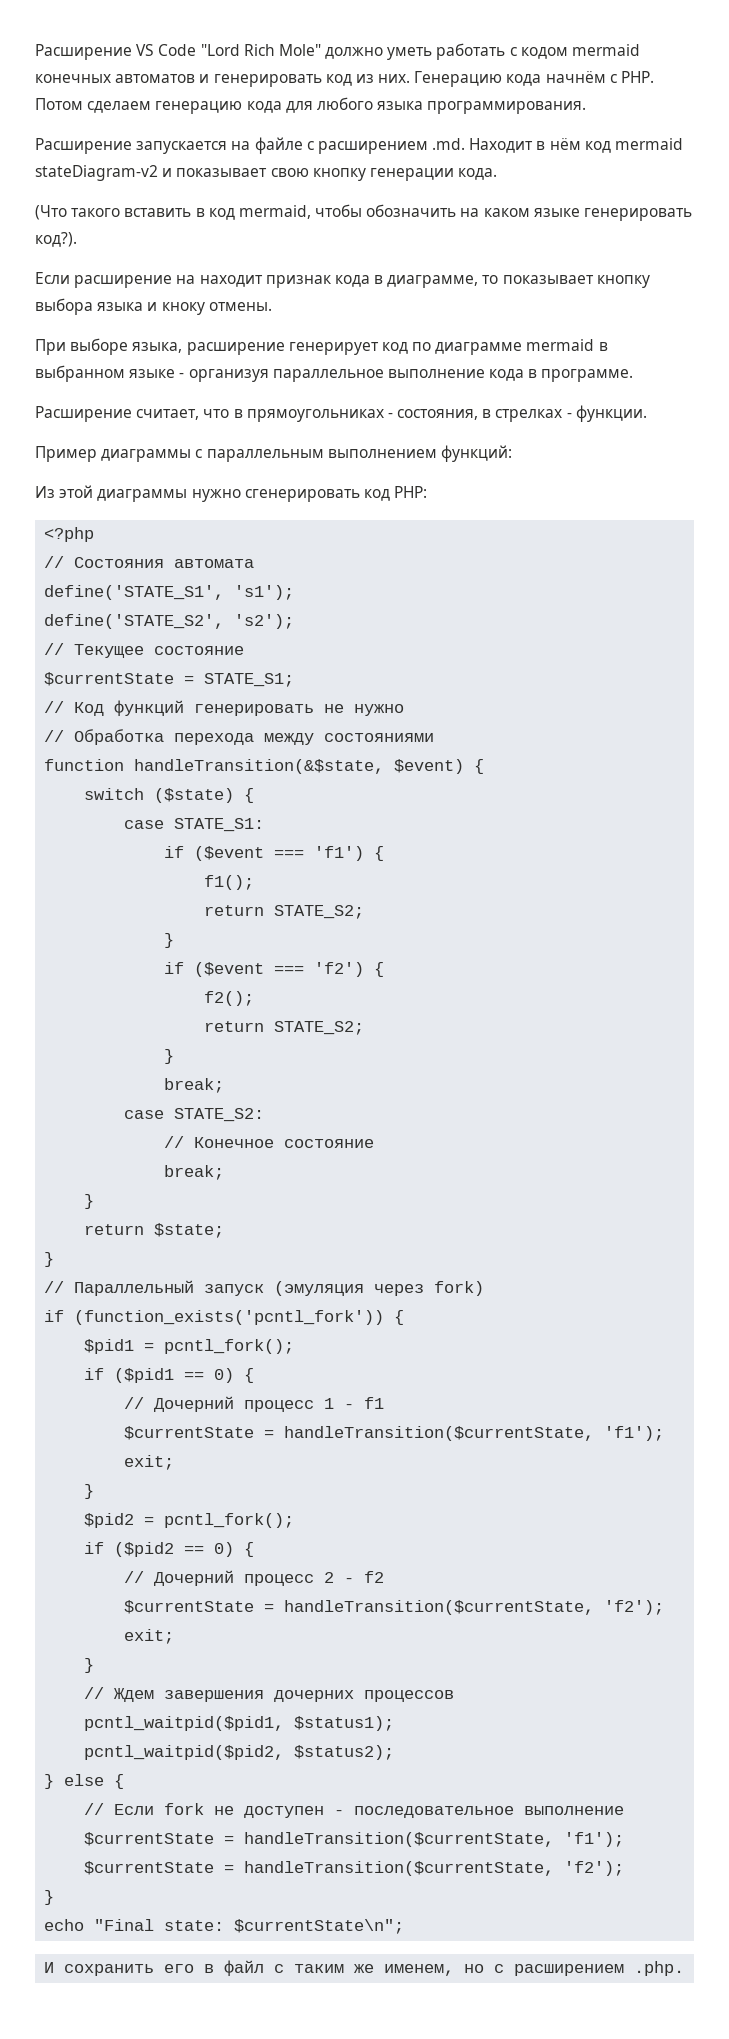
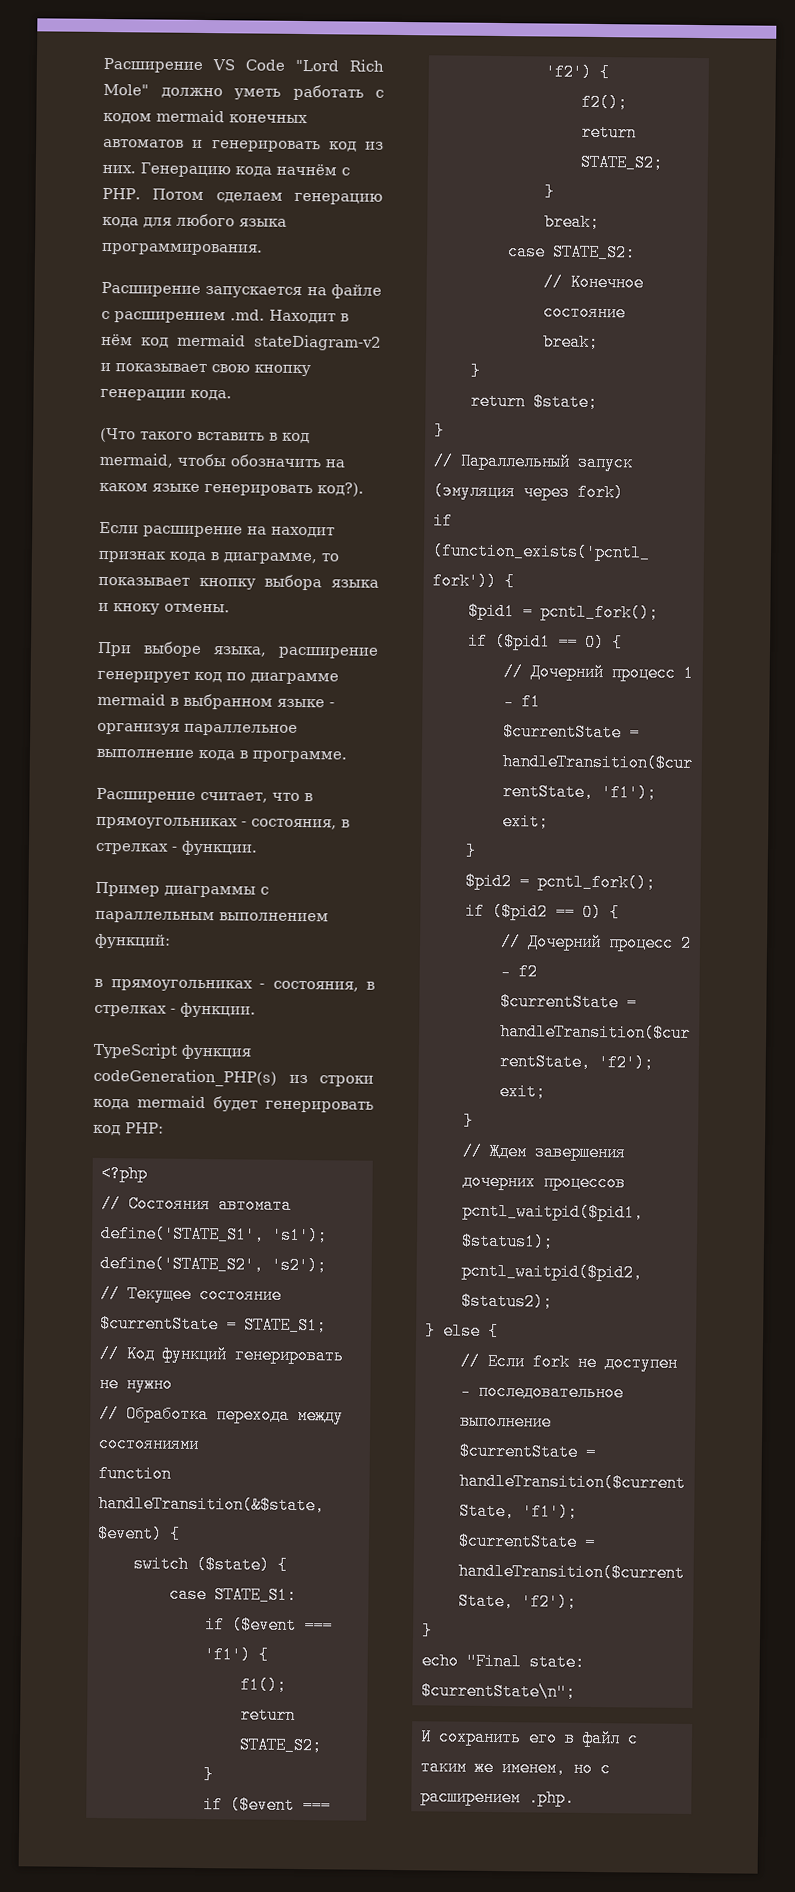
  Пример диаграммы с параллельным выполнением функций:
- Из этой диаграммы нужно сгенерировать код PHP:
+ в прямоугольниках - состояния, в стрелках - функции.
+ TypeScript функция codeGeneration_PHP(s) из строки кода mermaid будет генерировать код PHP:

